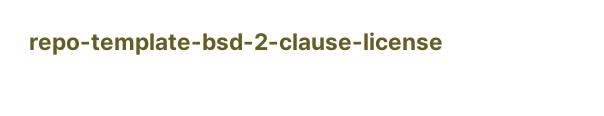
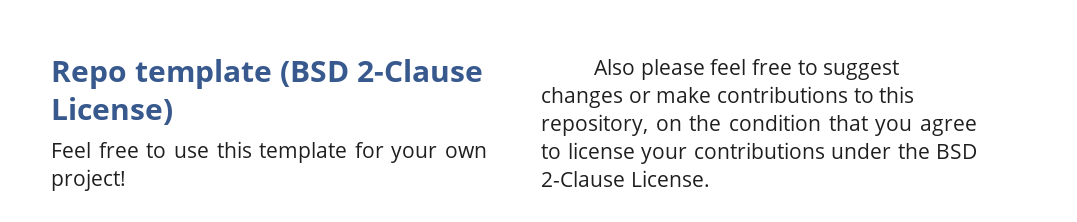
- repo-template-bsd-2-clause-license
+ Repo template (BSD 2-Clause License)
+ Feel free to use this template for your own project!
+ Also please feel free to suggest changes or make contributions to this repository, on the condition that you agree to license your contributions under the BSD 2-Clause License.

